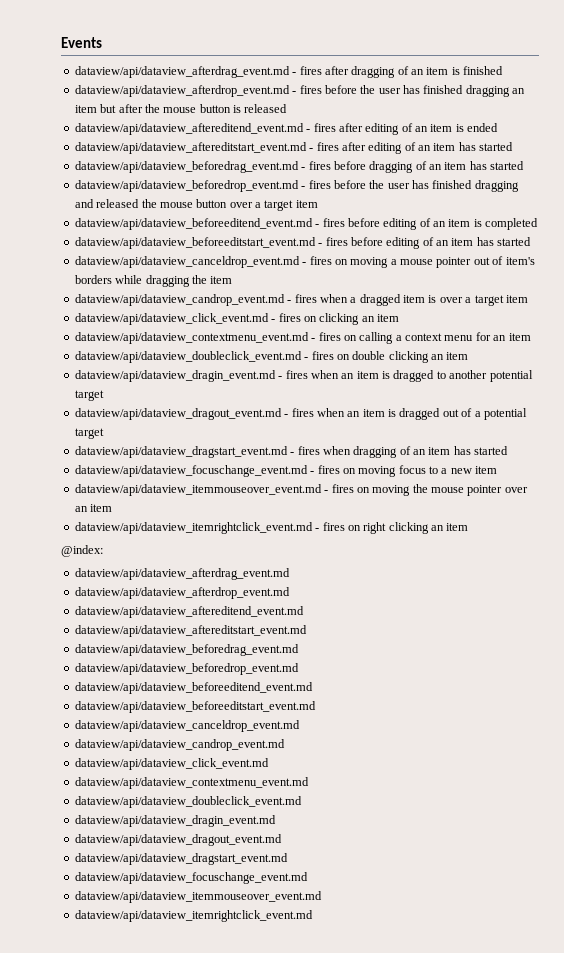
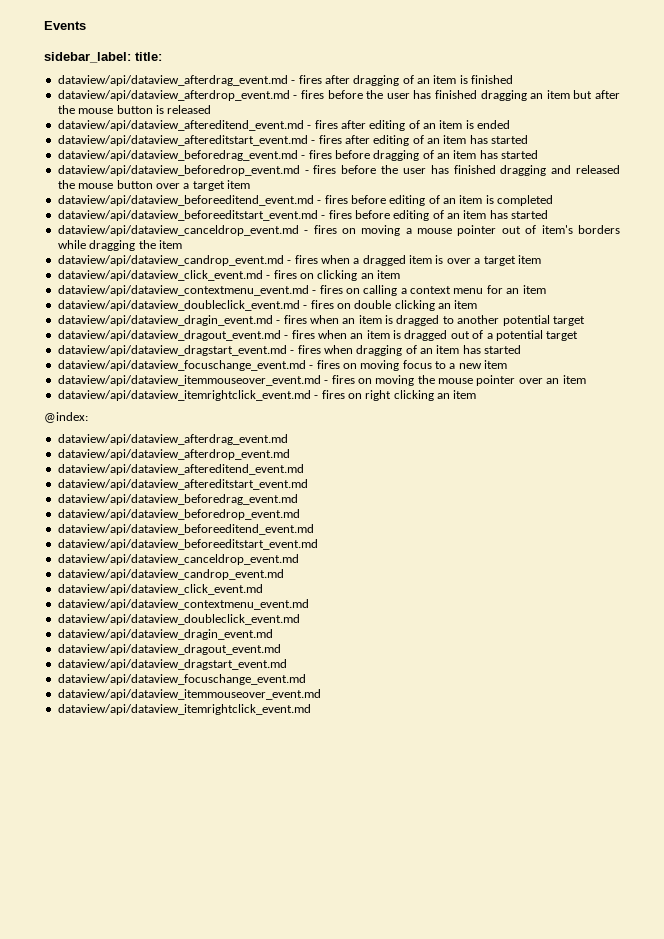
+ sidebar_label: title:

